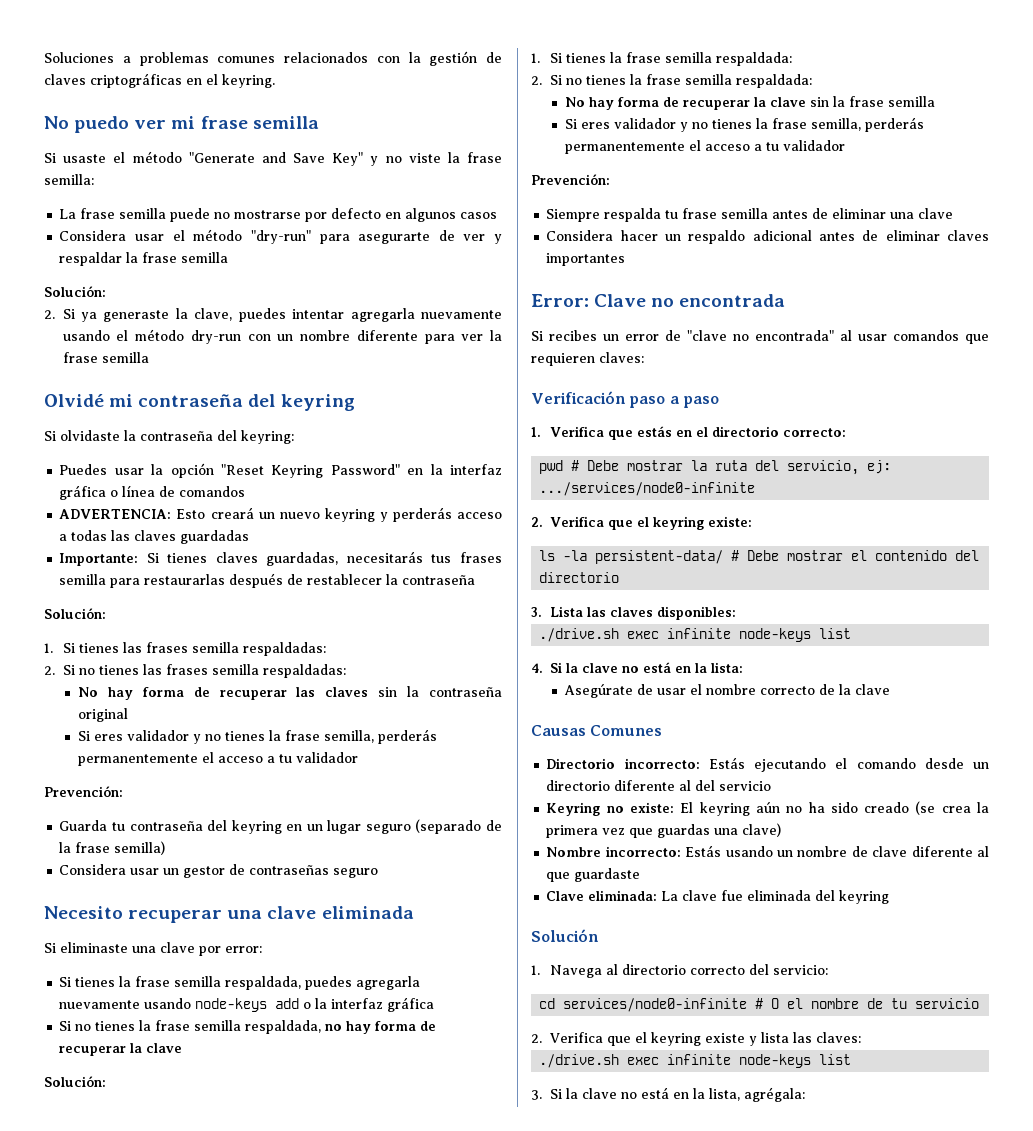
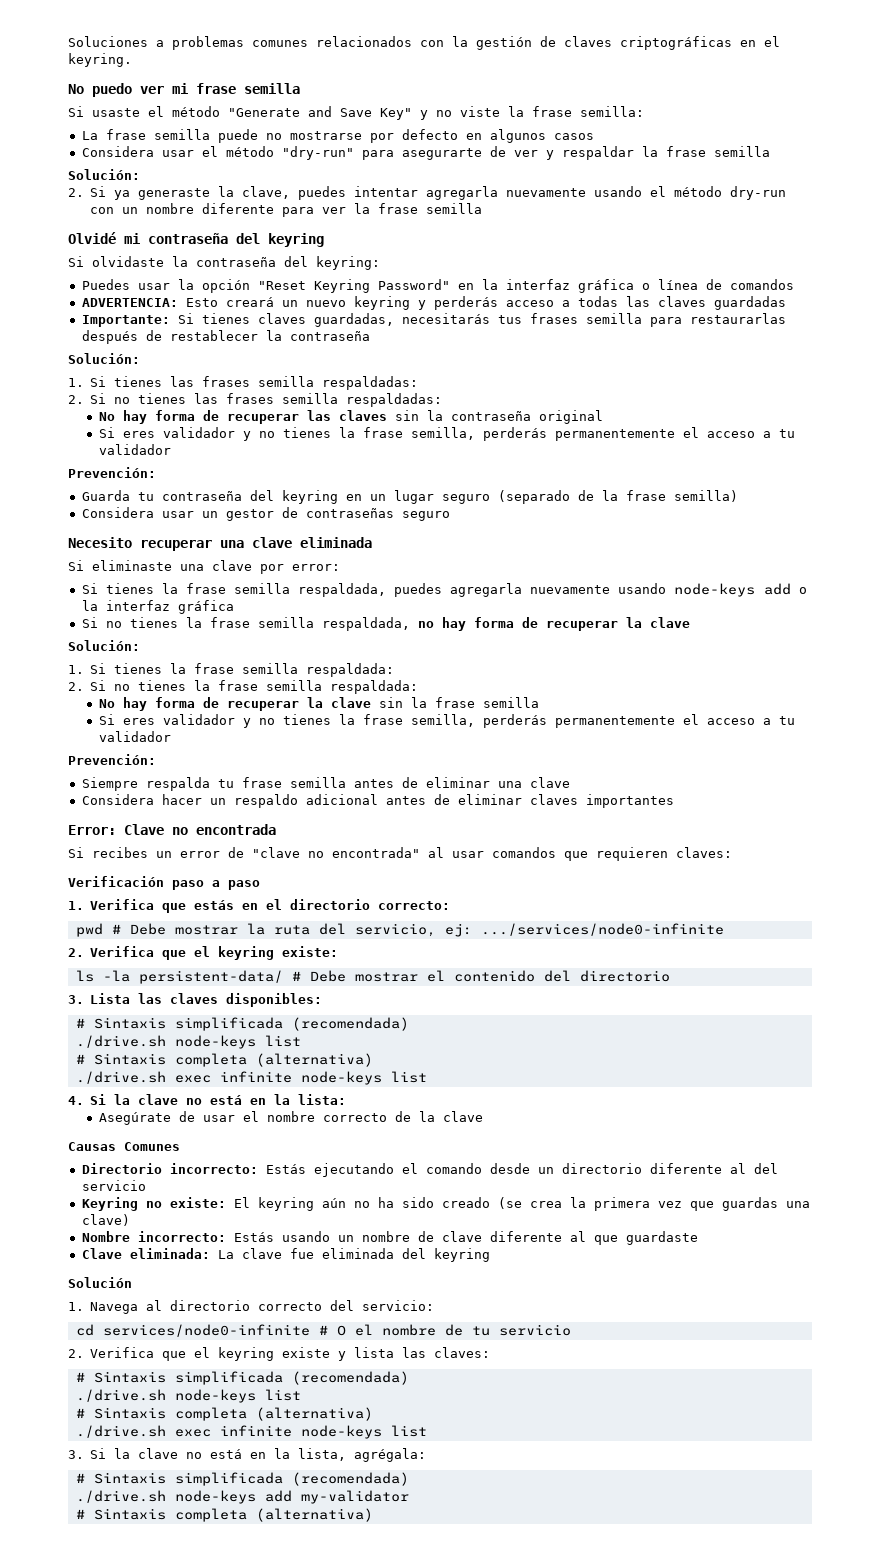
  3. Lista las claves disponibles:
+ # Sintaxis simplificada (recomendada)
+ ./drive.sh node-keys list
+ # Sintaxis completa (alternativa)
  2. Verifica que el keyring existe y lista las claves:
+ # Sintaxis simplificada (recomendada)
+ ./drive.sh node-keys list
+ # Sintaxis completa (alternativa)
  3. Si la clave no está en la lista, agrégala:
+ # Sintaxis simplificada (recomendada)
+ ./drive.sh node-keys add my-validator
+ # Sintaxis completa (alternativa)

